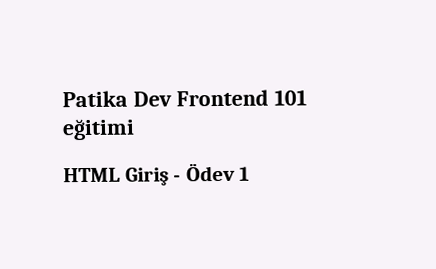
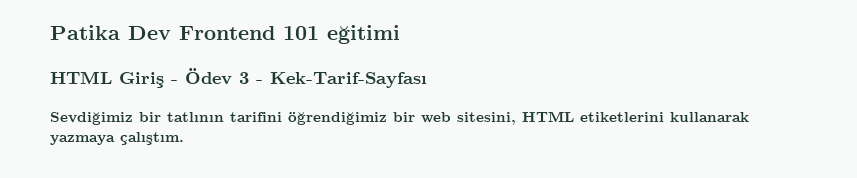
- HTML Giriş - Ödev 1
+ HTML Giriş - Ödev 3 - Kek-Tarif-Sayfası
+ Sevdiğimiz bir tatlının tarifini öğrendiğimiz bir web sitesini, HTML etiketlerini kullanarak yazmaya çalıştım.

